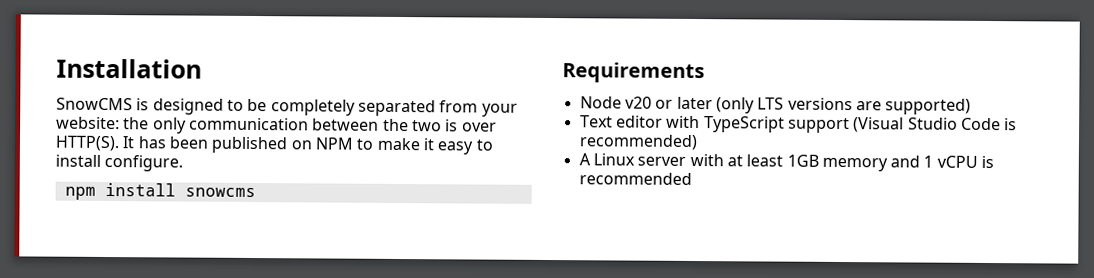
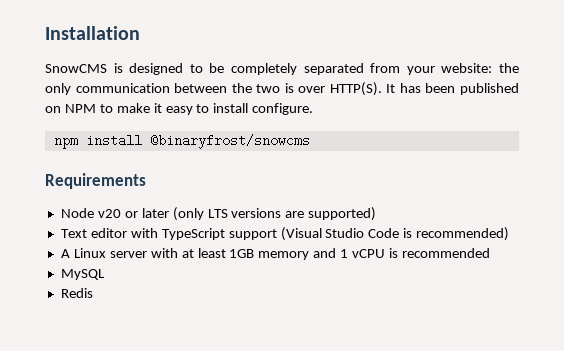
- npm install snowcms
+ npm install @binaryfrost/snowcms
+ MySQL
+ Redis

